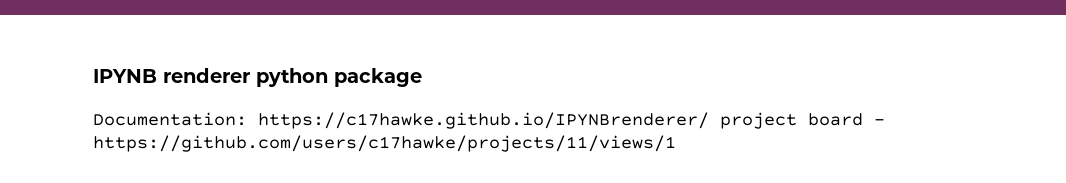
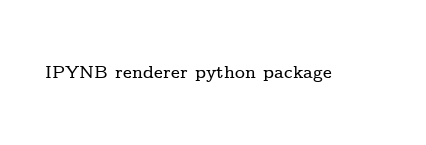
- Documentation: https://c17hawke.github.io/IPYNBrenderer/ project board - https://github.com/users/c17hawke/projects/11/views/1

